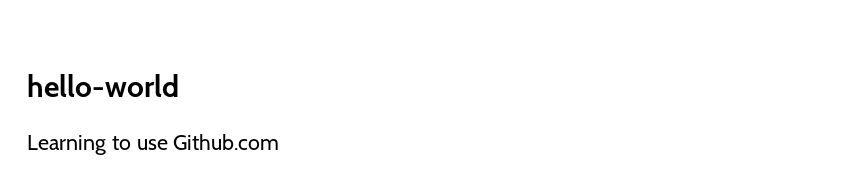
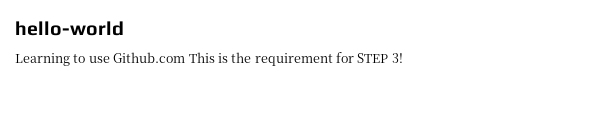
- Learning to use Github.com
+ Learning to use Github.com This is the requirement for STEP 3!

